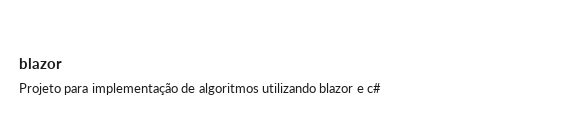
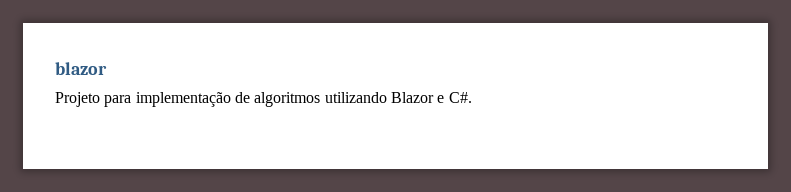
- Projeto para implementação de algoritmos utilizando blazor e c#
+ Projeto para implementação de algoritmos utilizando Blazor e C#.

